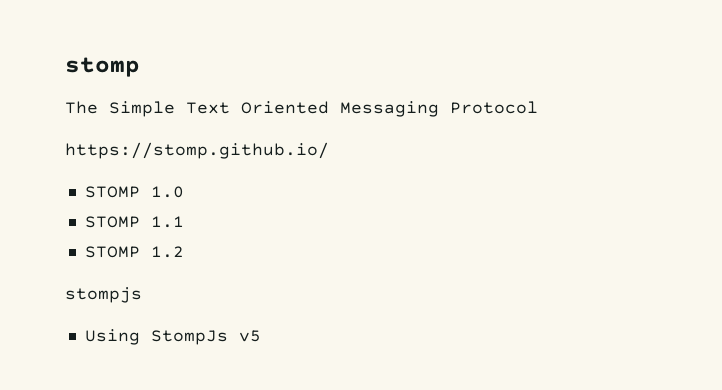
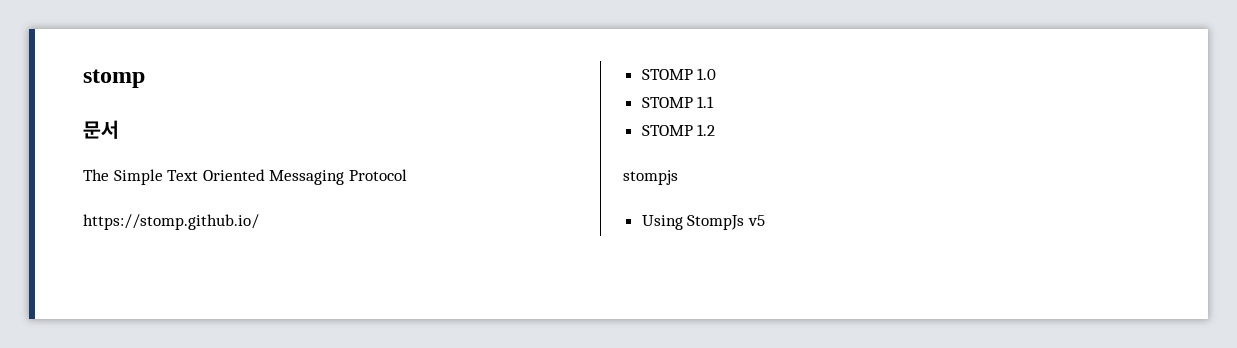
+ 문서

